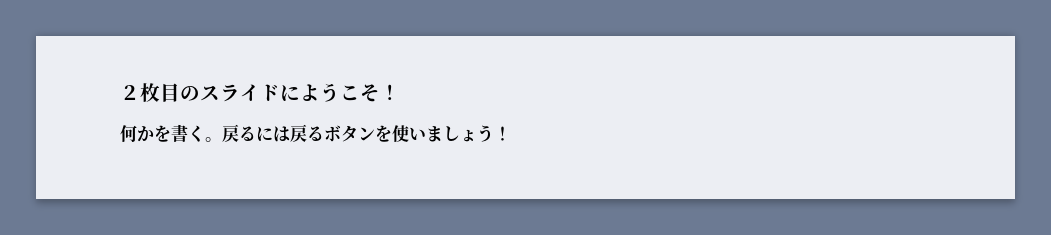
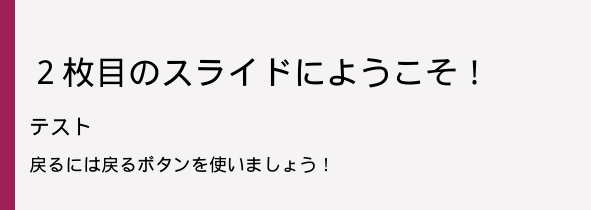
- 何かを書く。戻るには戻るボタンを使いましょう！
+ テスト
+ 戻るには戻るボタンを使いましょう！

